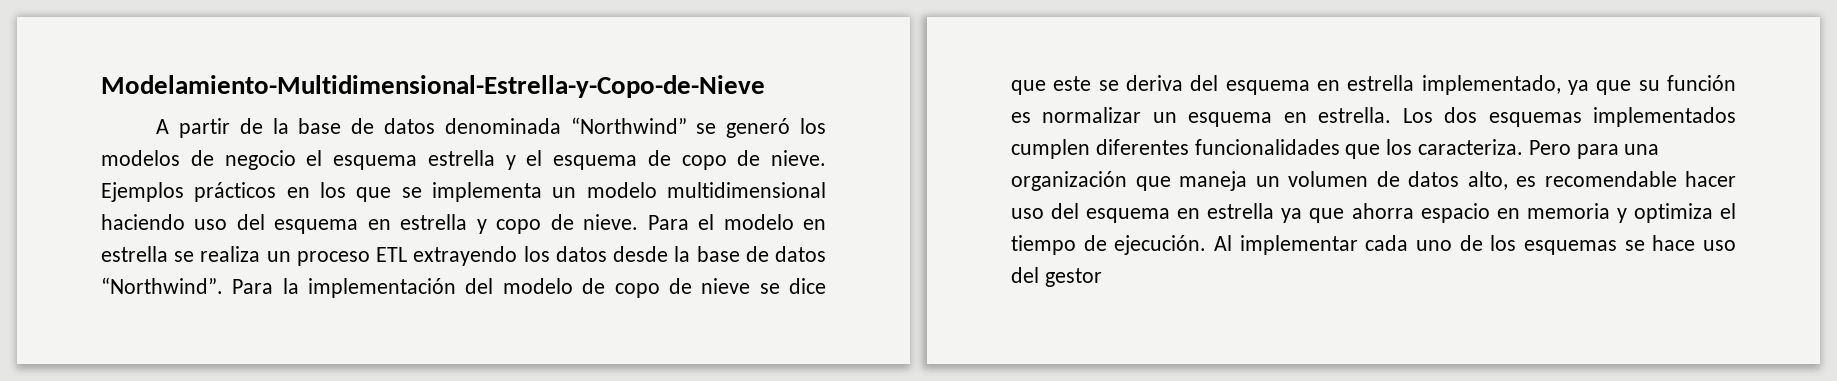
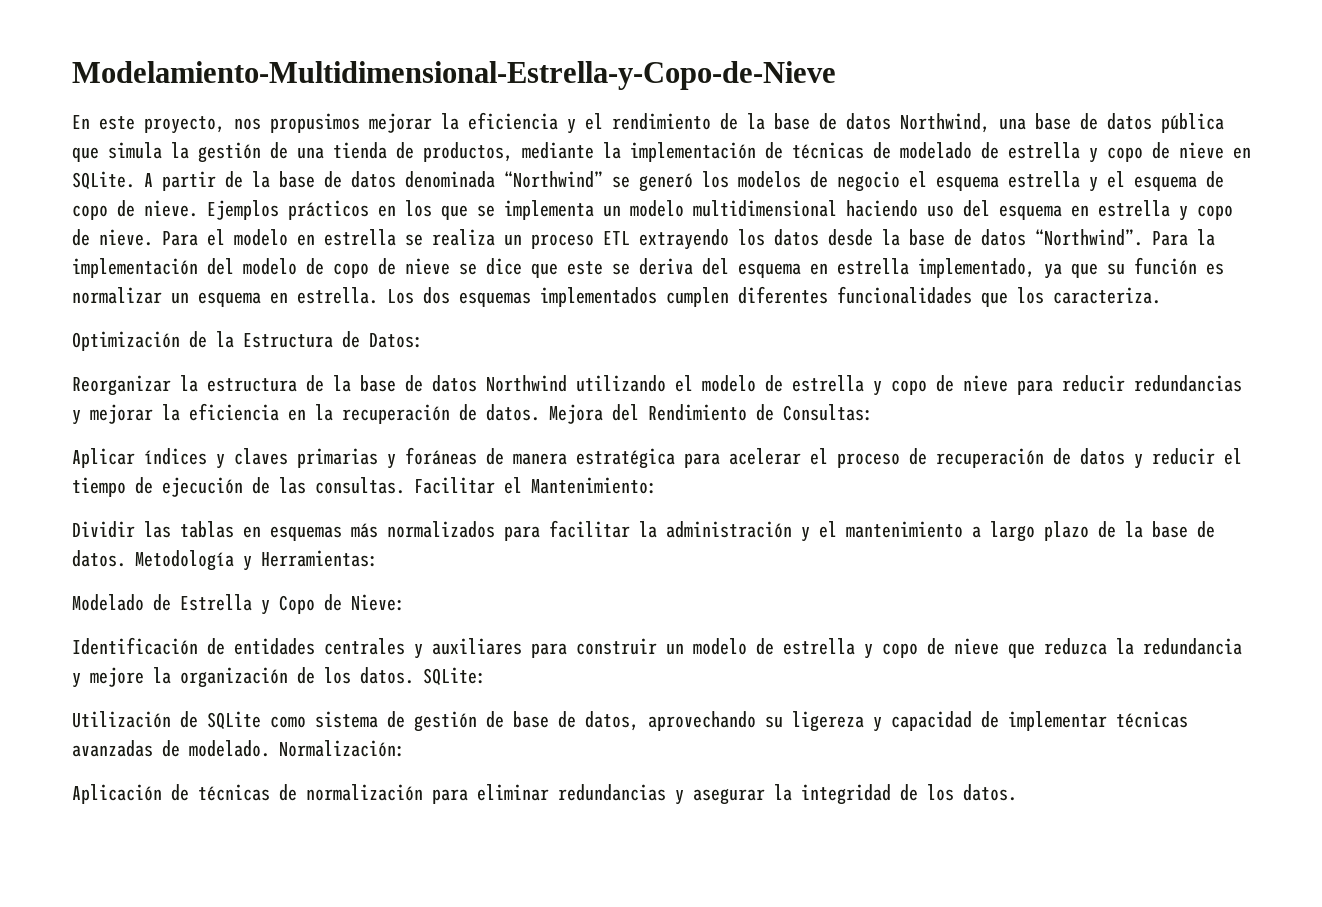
+ En este proyecto, nos propusimos mejorar la eficiencia y el rendimiento de la base de datos Northwind, una base de datos pública que simula la gestión de una tienda de productos, mediante la implementación de técnicas de modelado de estrella y copo de nieve en SQLite.
- Los dos esquemas implementados cumplen diferentes funcionalidades que los caracteriza. Pero para una organización que maneja un volumen de datos alto, es recomendable hacer uso del esquema en estrella ya que ahorra espacio en memoria y optimiza el tiempo de ejecución. Al implementar cada uno de los esquemas se hace uso del gestor
+ Los dos esquemas implementados cumplen diferentes funcionalidades que los caracteriza.
+ Optimización de la Estructura de Datos:
+ Reorganizar la estructura de la base de datos Northwind utilizando el modelo de estrella y copo de nieve para reducir redundancias y mejorar la eficiencia en la recuperación de datos. Mejora del Rendimiento de Consultas:
+ Aplicar índices y claves primarias y foráneas de manera estratégica para acelerar el proceso de recuperación de datos y reducir el tiempo de ejecución de las consultas. Facilitar el Mantenimiento:
+ Dividir las tablas en esquemas más normalizados para facilitar la administración y el mantenimiento a largo plazo de la base de datos. Metodología y Herramientas:
+ Modelado de Estrella y Copo de Nieve:
+ Identificación de entidades centrales y auxiliares para construir un modelo de estrella y copo de nieve que reduzca la redundancia y mejore la organización de los datos. SQLite:
+ Utilización de SQLite como sistema de gestión de base de datos, aprovechando su ligereza y capacidad de implementar técnicas avanzadas de modelado. Normalización:
+ Aplicación de técnicas de normalización para eliminar redundancias y asegurar la integridad de los datos.

